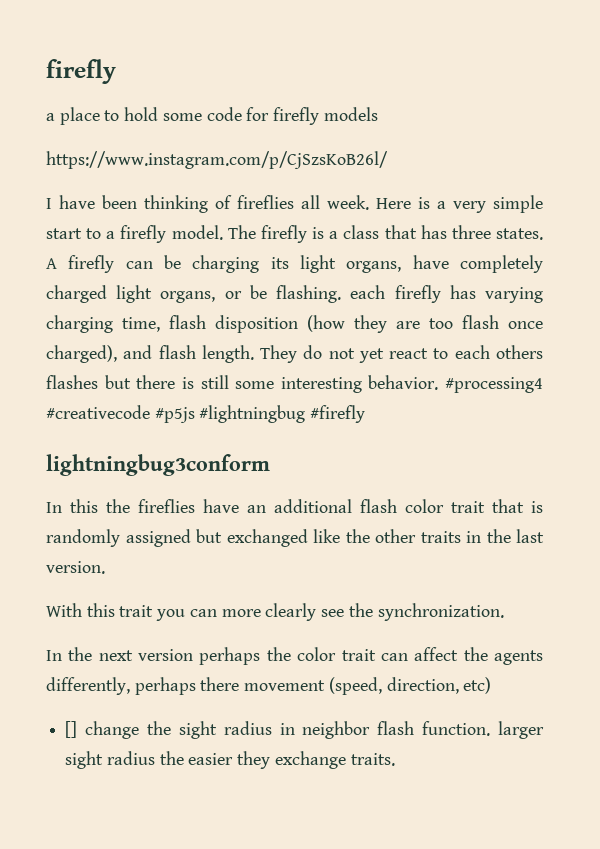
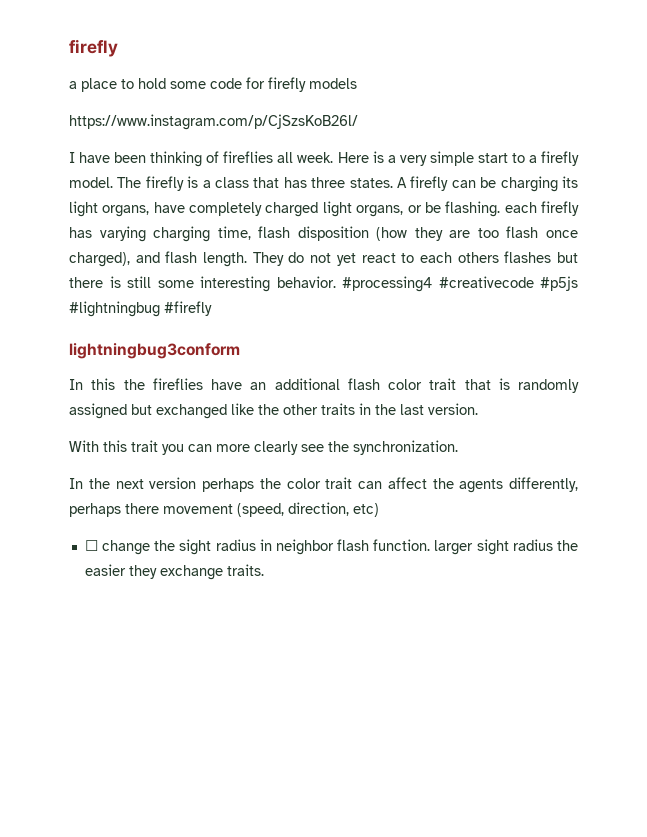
- [] change the sight radius in neighbor flash function. larger sight radius the easier they exchange traits.
+ ☐ change the sight radius in neighbor flash function. larger sight radius the easier they exchange traits.

